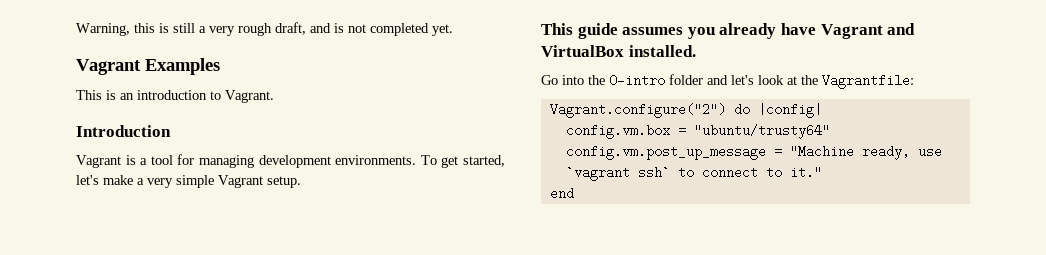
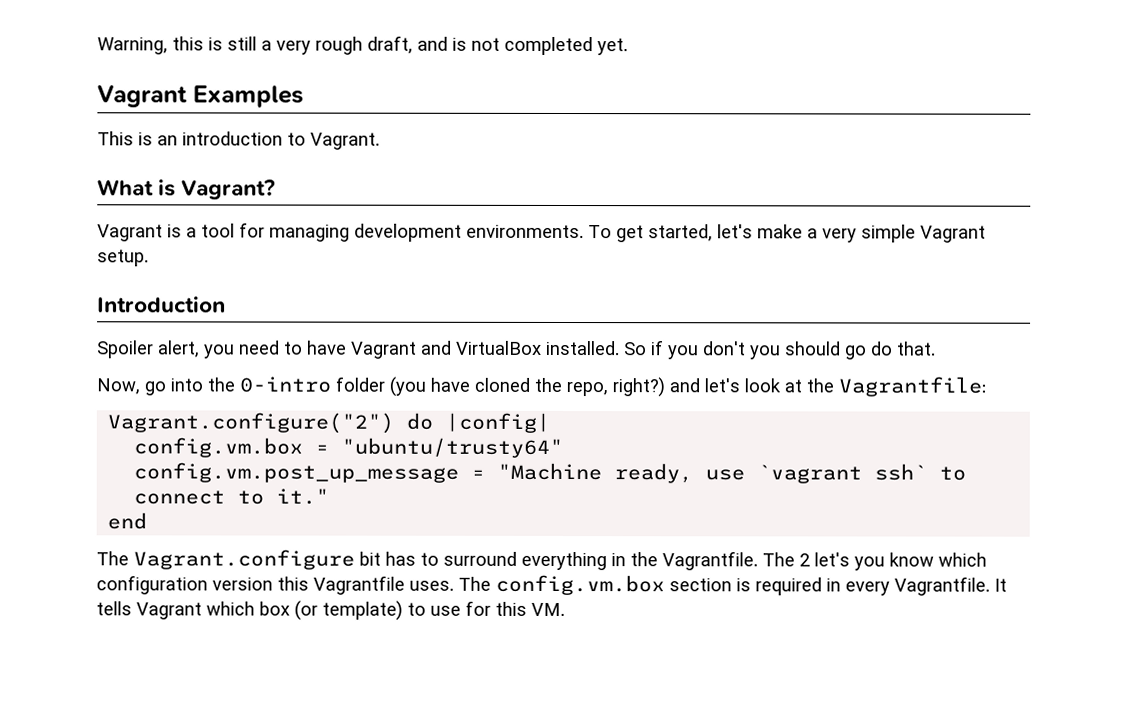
- Introduction
+ What is Vagrant?
- This guide assumes you already have Vagrant and VirtualBox installed.
- Go into the 0-intro folder and let's look at the Vagrantfile:
+ Introduction
+ Spoiler alert, you need to have Vagrant and VirtualBox installed. So if you don't you should go do that.
+ Now, go into the 0-intro folder (you have cloned the repo, right?) and let's look at the Vagrantfile:
+ The Vagrant.configure bit has to surround everything in the Vagrantfile. The 2 let's you know which configuration version this Vagrantfile uses. The config.vm.box section is required in every Vagrantfile. It tells Vagrant which box (or template) to use for this VM.

